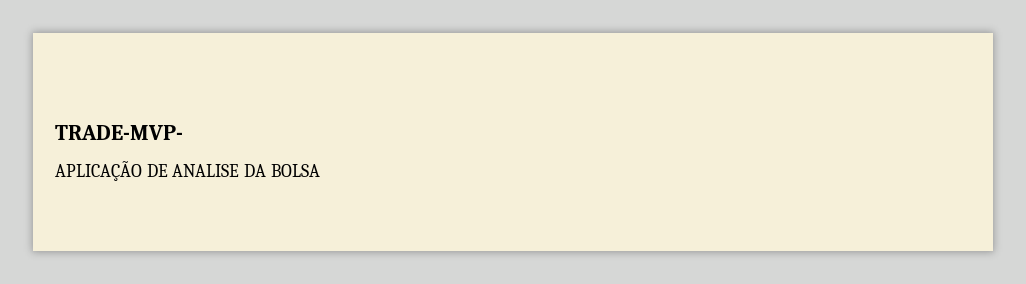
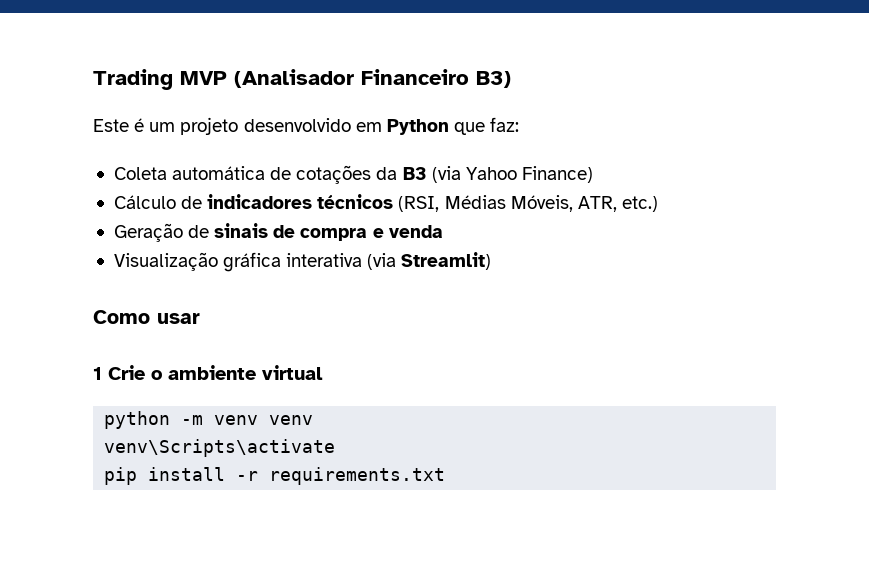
- TRADE-MVP-
- APLICAÇÃO DE ANALISE DA BOLSA
+ Trading MVP (Analisador Financeiro B3)
+ Este é um projeto desenvolvido em Python que faz:
+ Coleta automática de cotações da B3 (via Yahoo Finance)
+ Cálculo de indicadores técnicos (RSI, Médias Móveis, ATR, etc.)
+ Geração de sinais de compra e venda
+ Visualização gráfica interativa (via Streamlit)
+ Como usar
+ 1 Crie o ambiente virtual
+ python -m venv venv
+ venv\Scripts\activate
+ pip install -r requirements.txt

